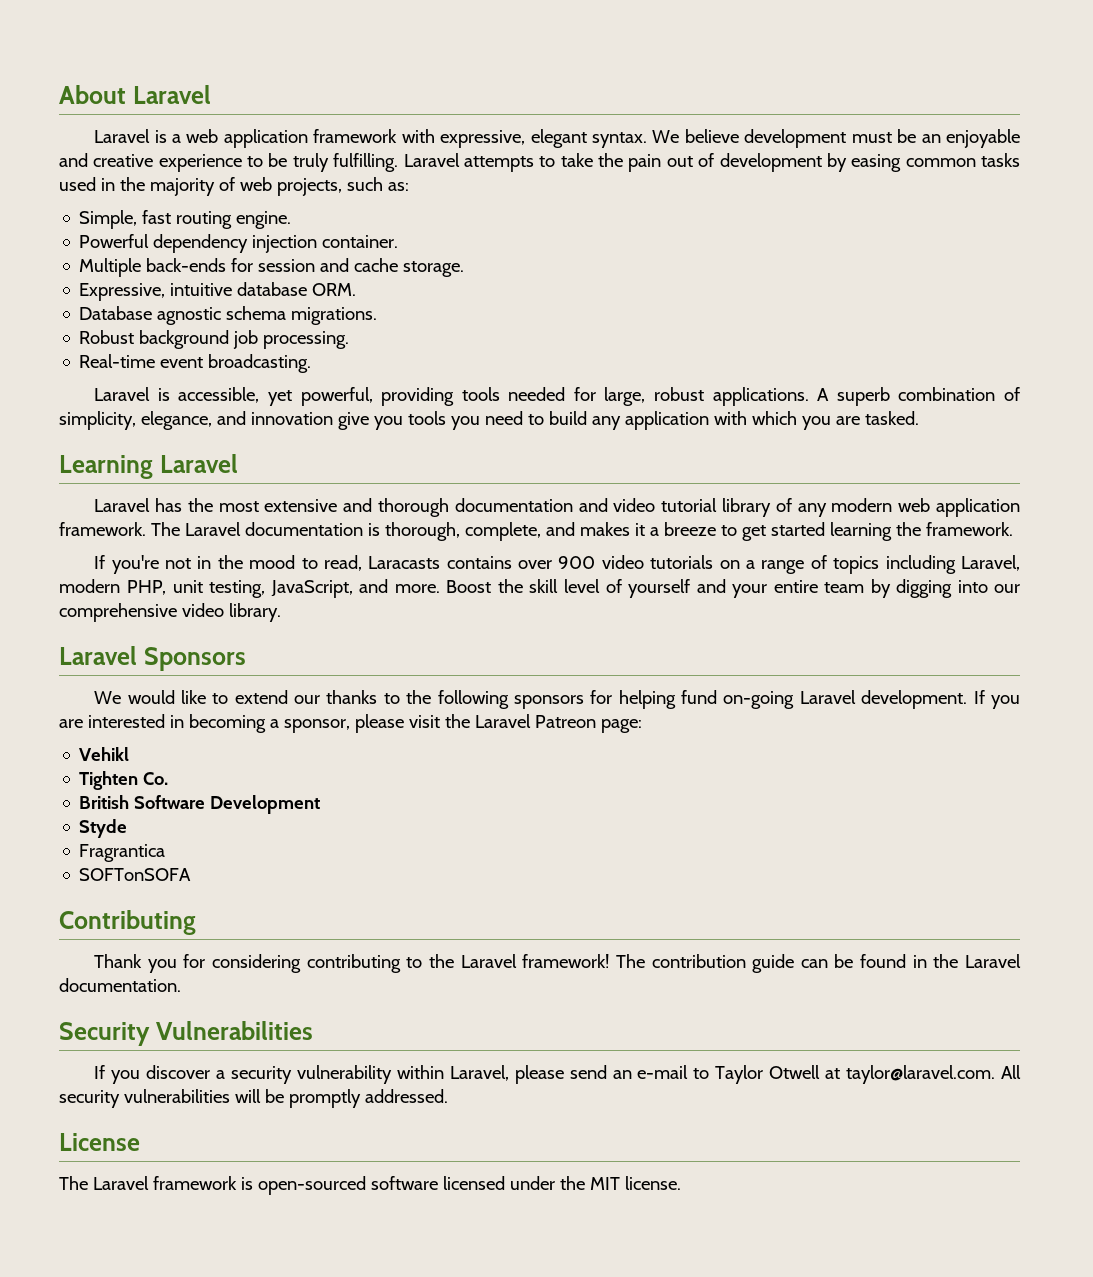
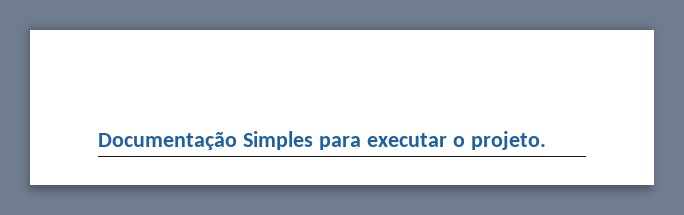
- About Laravel
- Laravel is a web application framework with expressive, elegant syntax. We believe development must be an enjoyable and creative experience to be truly fulfilling. Laravel attempts to take the pain out of development by easing common tasks used in the majority of web projects, such as:
- Simple, fast routing engine.
- Powerful dependency injection container.
- Multiple back-ends for session and cache storage.
- Expressive, intuitive database ORM.
- Database agnostic schema migrations.
- Robust background job processing.
- Real-time event broadcasting.
- Laravel is accessible, yet powerful, providing tools needed for large, robust applications. A superb combination of simplicity, elegance, and innovation give you tools you need to build any application with which you are tasked.
- Learning Laravel
- Laravel has the most extensive and thorough documentation and video tutorial library of any modern web application framework. The Laravel documentation is thorough, complete, and makes it a breeze to get started learning the framework.
- If you're not in the mood to read, Laracasts contains over 900 video tutorials on a range of topics including Laravel, modern PHP, unit testing, JavaScript, and more. Boost the skill level of yourself and your entire team by digging into our comprehensive video library.
- Laravel Sponsors
- We would like to extend our thanks to the following sponsors for helping fund on-going Laravel development. If you are interested in becoming a sponsor, please visit the Laravel Patreon page:
- Vehikl
- Tighten Co.
- British Software Development
- Styde
- Fragrantica
- SOFTonSOFA
- Contributing
- Thank you for considering contributing to the Laravel framework! The contribution guide can be found in the Laravel documentation.
- Security Vulnerabilities
- If you discover a security vulnerability within Laravel, please send an e-mail to Taylor Otwell at taylor@laravel.com. All security vulnerabilities will be promptly addressed.
- License
- The Laravel framework is open-sourced software licensed under the MIT license.
+ Documentação Simples para executar o projeto.

